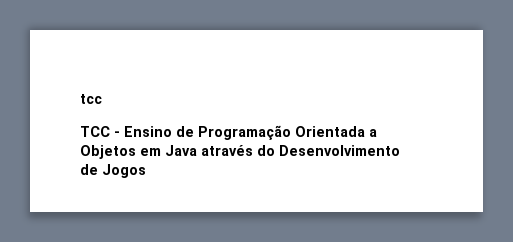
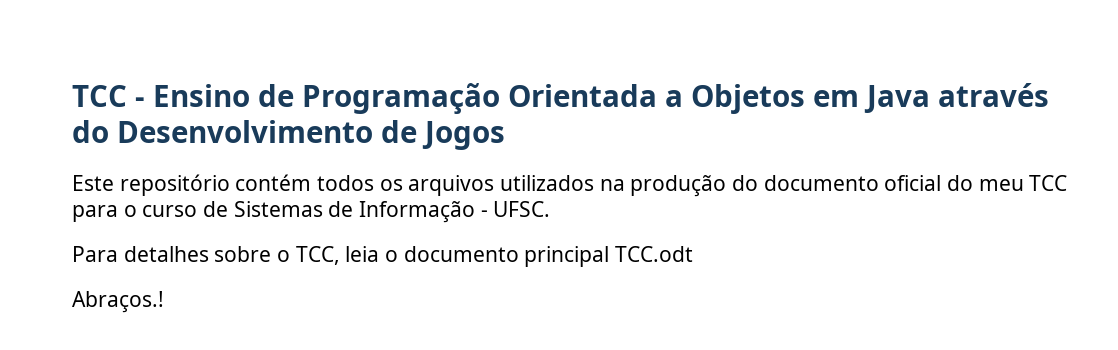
- tcc
+ Este repositório contém todos os arquivos utilizados na produção do documento oficial do meu TCC para o curso de Sistemas de Informação - UFSC.
+ Para detalhes sobre o TCC, leia o documento principal TCC.odt
+ Abraços.!

